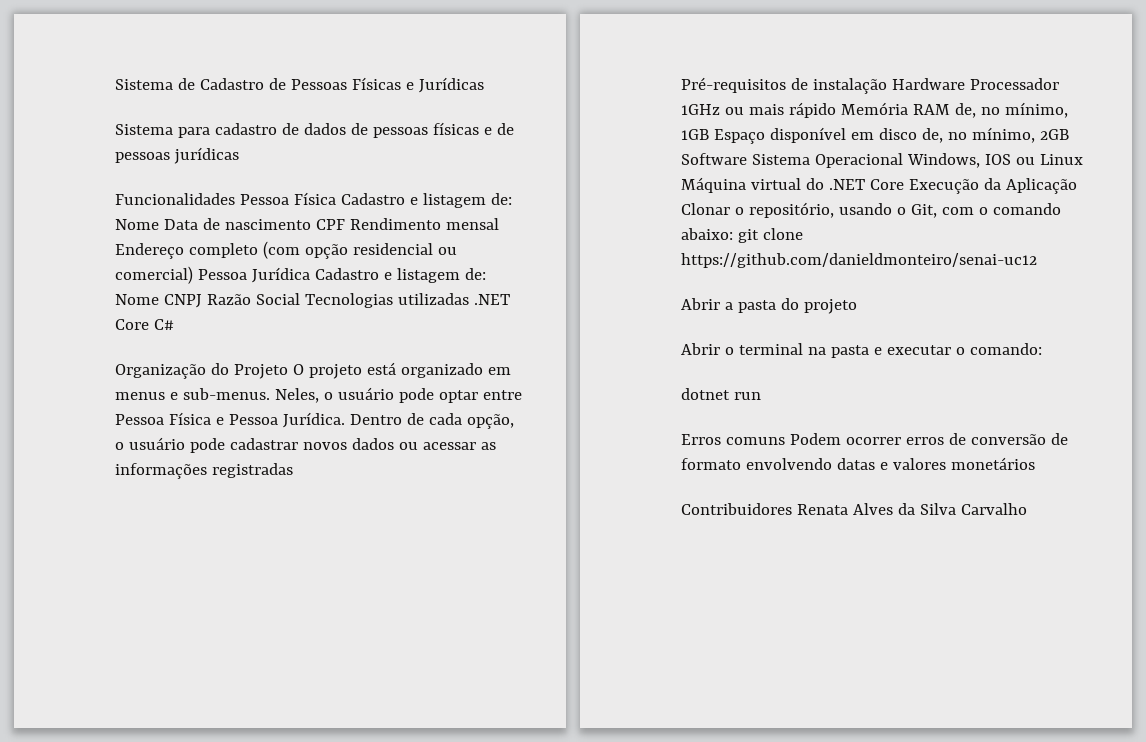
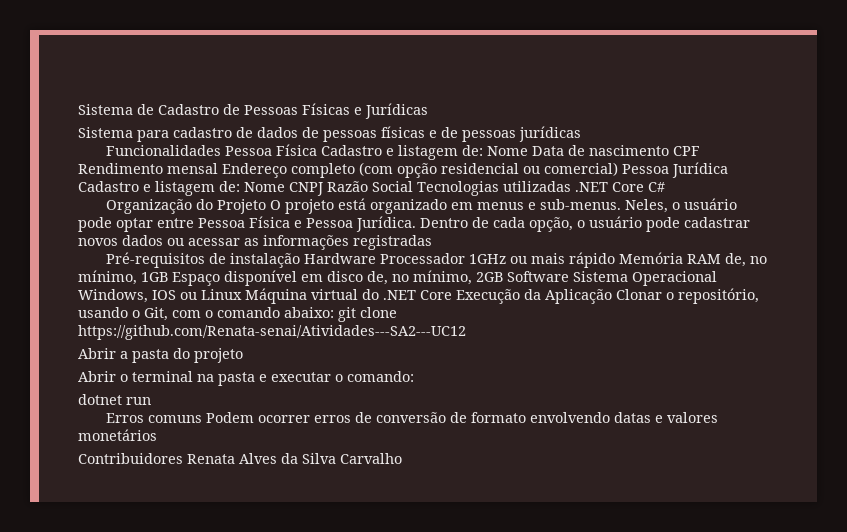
- Pré-requisitos de instalação Hardware Processador 1GHz ou mais rápido Memória RAM de, no mínimo, 1GB Espaço disponível em disco de, no mínimo, 2GB Software Sistema Operacional Windows, IOS ou Linux Máquina virtual do .NET Core Execução da Aplicação Clonar o repositório, usando o Git, com o comando abaixo: git clone https://github.com/danieldmonteiro/senai-uc12
+ Pré-requisitos de instalação Hardware Processador 1GHz ou mais rápido Memória RAM de, no mínimo, 1GB Espaço disponível em disco de, no mínimo, 2GB Software Sistema Operacional Windows, IOS ou Linux Máquina virtual do .NET Core Execução da Aplicação Clonar o repositório, usando o Git, com o comando abaixo: git clone https://github.com/Renata-senai/Atividades---SA2---UC12

